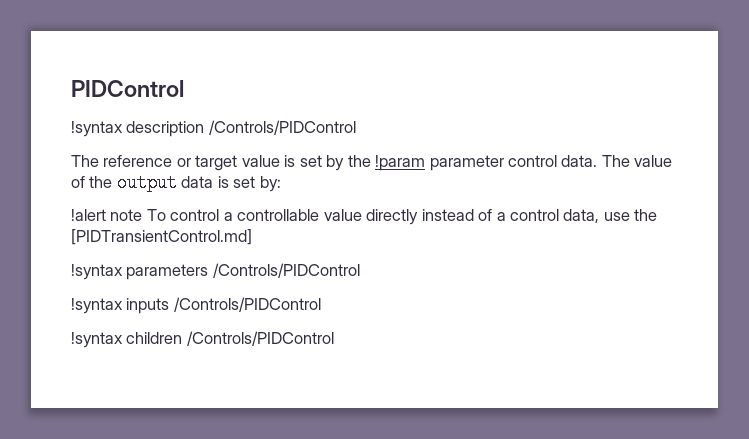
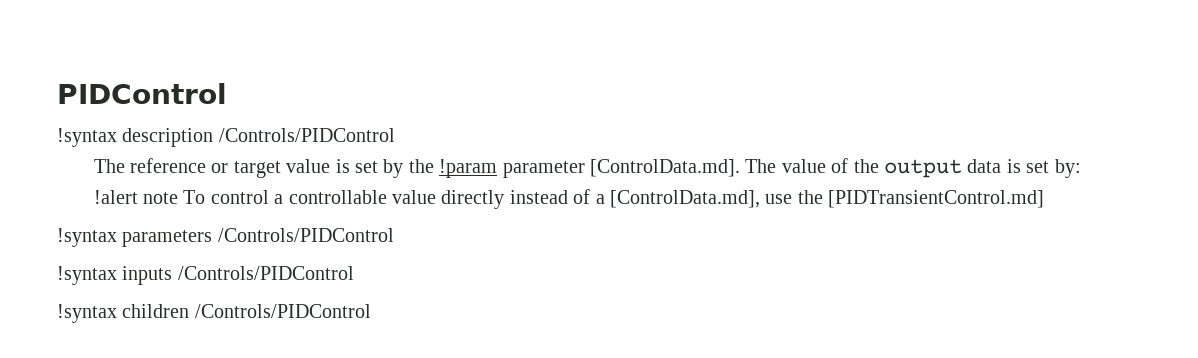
- The reference or target value is set by the !param parameter control data. The value of the output data is set by:
+ The reference or target value is set by the !param parameter [ControlData.md]. The value of the output data is set by:
- !alert note To control a controllable value directly instead of a control data, use the [PIDTransientControl.md]
+ !alert note To control a controllable value directly instead of a [ControlData.md], use the [PIDTransientControl.md]

